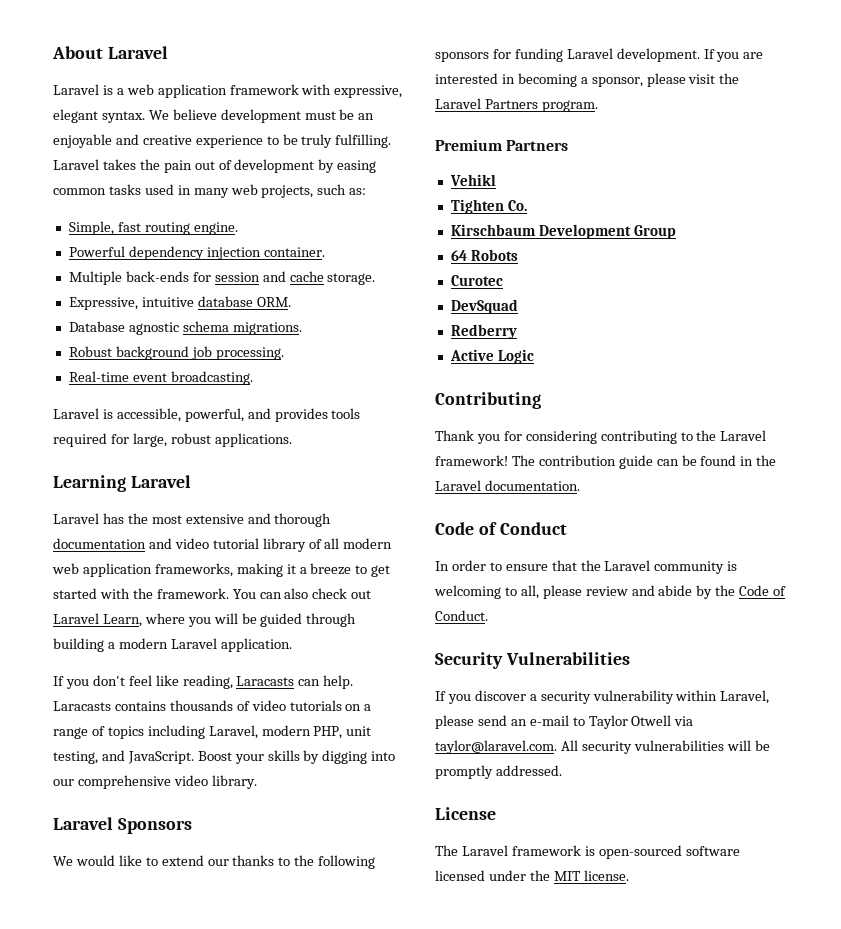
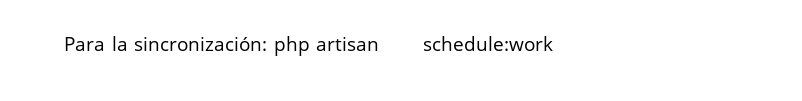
- About Laravel
- Laravel is a web application framework with expressive, elegant syntax. We believe development must be an enjoyable and creative experience to be truly fulfilling. Laravel takes the pain out of development by easing common tasks used in many web projects, such as:
- Simple, fast routing engine.
- Powerful dependency injection container.
- Multiple back-ends for session and cache storage.
- Expressive, intuitive database ORM.
- Database agnostic schema migrations.
- Robust background job processing.
- Real-time event broadcasting.
- Laravel is accessible, powerful, and provides tools required for large, robust applications.
- Learning Laravel
- Laravel has the most extensive and thorough documentation and video tutorial library of all modern web application frameworks, making it a breeze to get started with the framework. You can also check out Laravel Learn, where you will be guided through building a modern Laravel application.
- If you don't feel like reading, Laracasts can help. Laracasts contains thousands of video tutorials on a range of topics including Laravel, modern PHP, unit testing, and JavaScript. Boost your skills by digging into our comprehensive video library.
- Laravel Sponsors
- We would like to extend our thanks to the following sponsors for funding Laravel development. If you are interested in becoming a sponsor, please visit the Laravel Partners program.
- Premium Partners
- Vehikl
- Tighten Co.
- Kirschbaum Development Group
- 64 Robots
- Curotec
- DevSquad
- Redberry
- Active Logic
- Contributing
- Thank you for considering contributing to the Laravel framework! The contribution guide can be found in the Laravel documentation.
- Code of Conduct
- In order to ensure that the Laravel community is welcoming to all, please review and abide by the Code of Conduct.
- Security Vulnerabilities
- If you discover a security vulnerability within Laravel, please send an e-mail to Taylor Otwell via taylor@laravel.com. All security vulnerabilities will be promptly addressed.
- License
- The Laravel framework is open-sourced software licensed under the MIT license.
+ Para la sincronización: php artisan schedule:work

